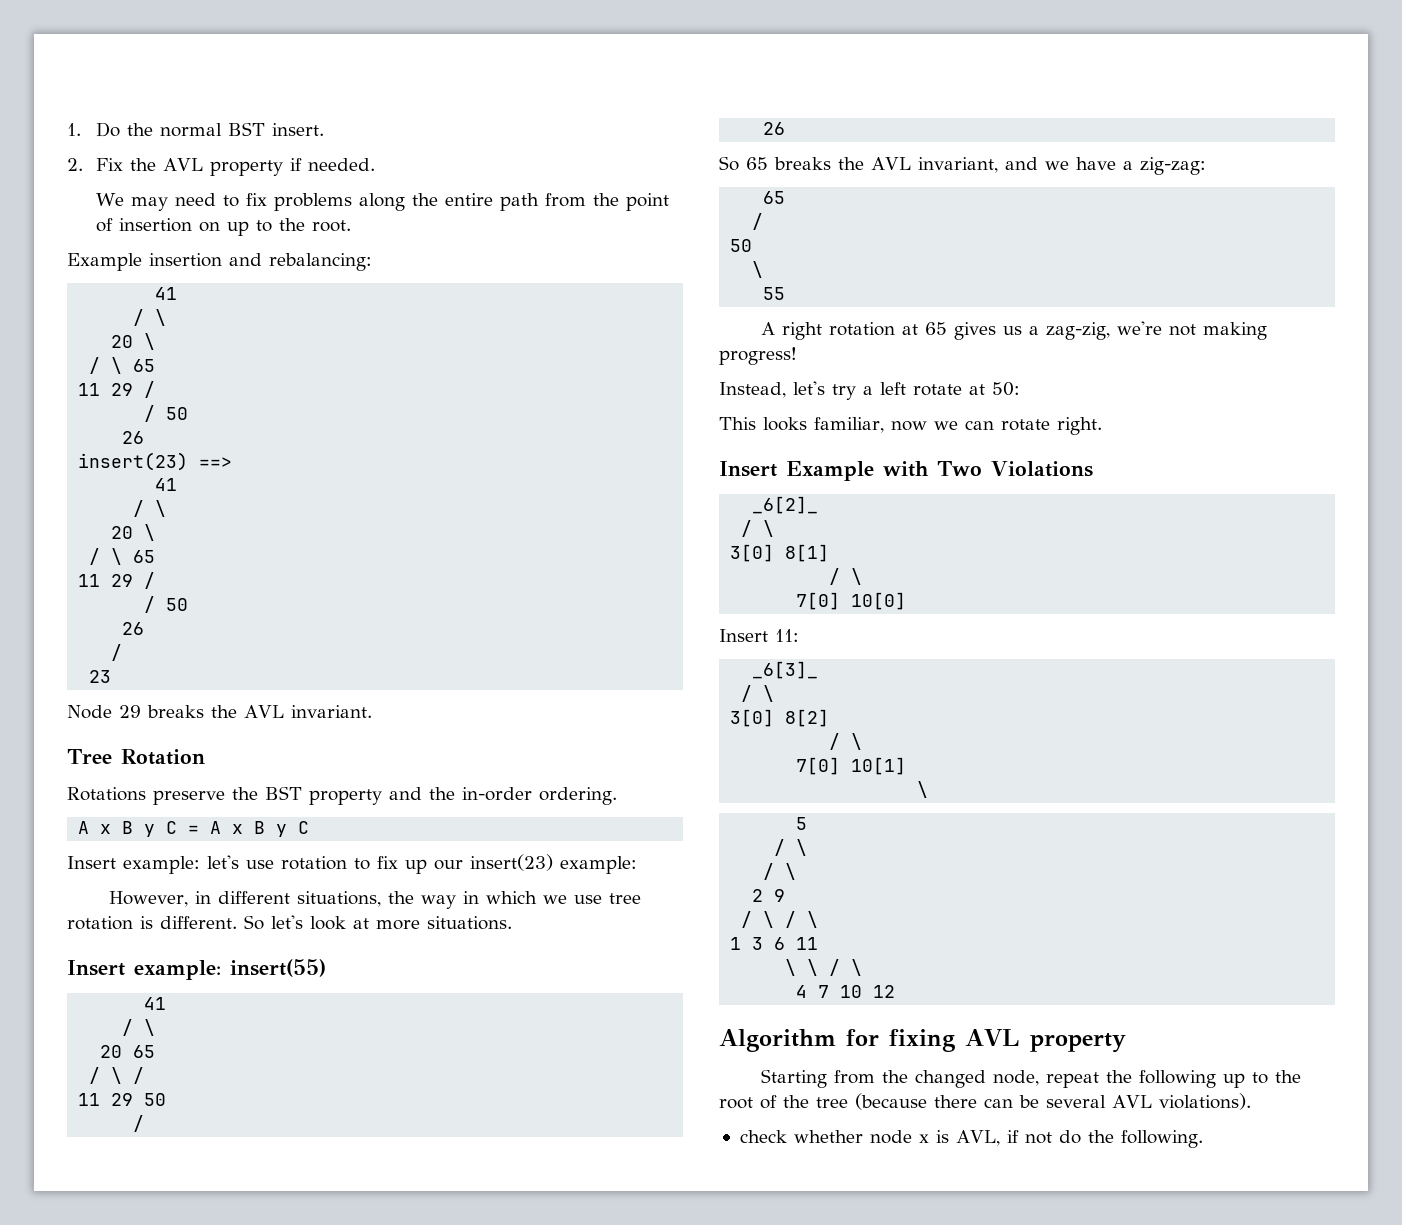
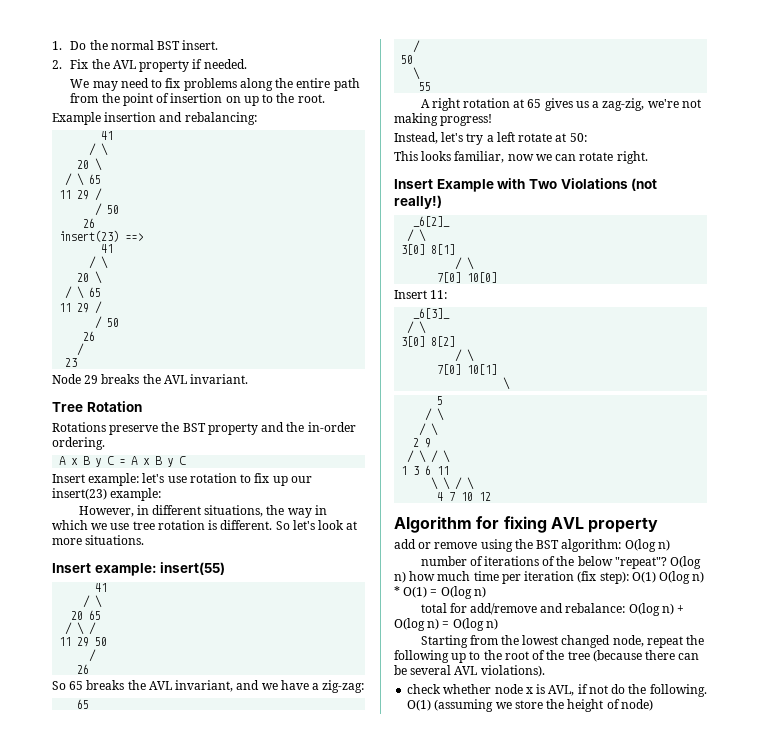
- Insert Example with Two Violations
+ Insert Example with Two Violations (not really!)
+ add or remove using the BST algorithm: O(log n)
+ number of iterations of the below "repeat"? O(log n) how much time per iteration (fix step): O(1) O(log n) * O(1) = O(log n)
+ total for add/remove and rebalance: O(log n) + O(log n) = O(log n)
- Starting from the changed node, repeat the following up to the root of the tree (because there can be several AVL violations).
+ Starting from the lowest changed node, repeat the following up to the root of the tree (because there can be several AVL violations).
+ O(1) (assuming we store the height of node)

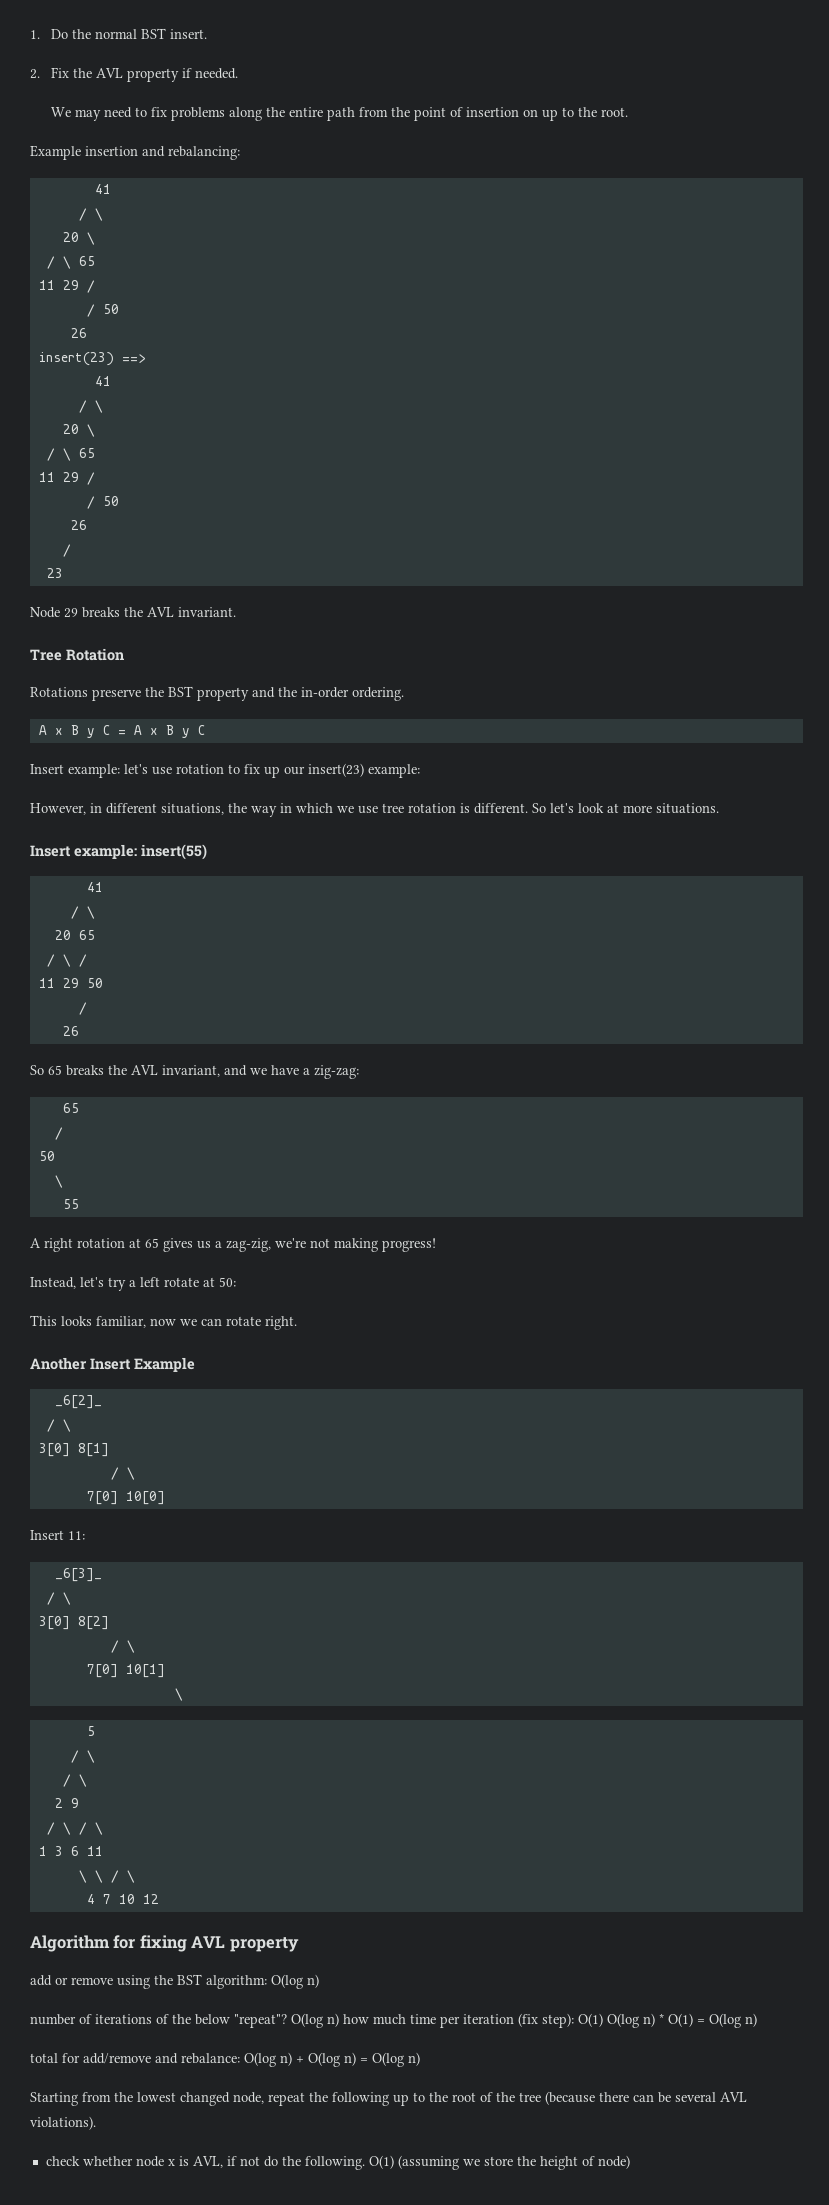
- Insert Example with Two Violations (not really!)
+ Another Insert Example

